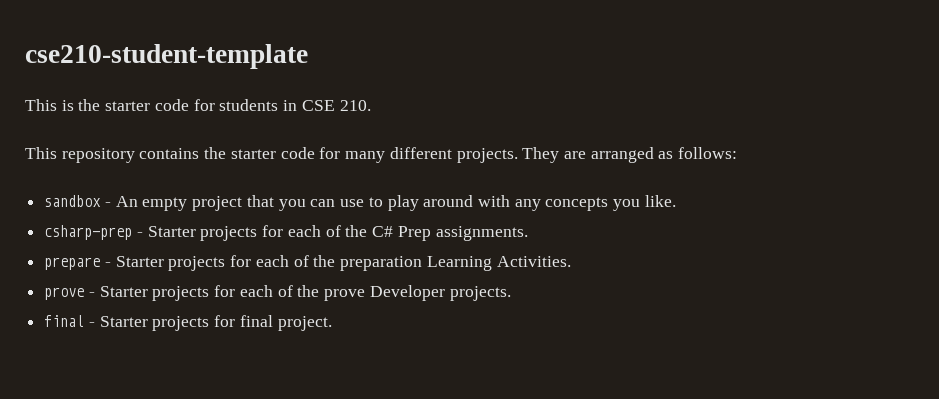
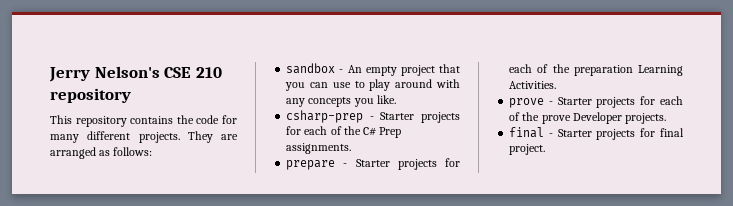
- cse210-student-template
- This is the starter code for students in CSE 210.
+ Jerry Nelson's CSE 210 repository
- This repository contains the starter code for many different projects.
+ This repository contains the code for many different projects.

